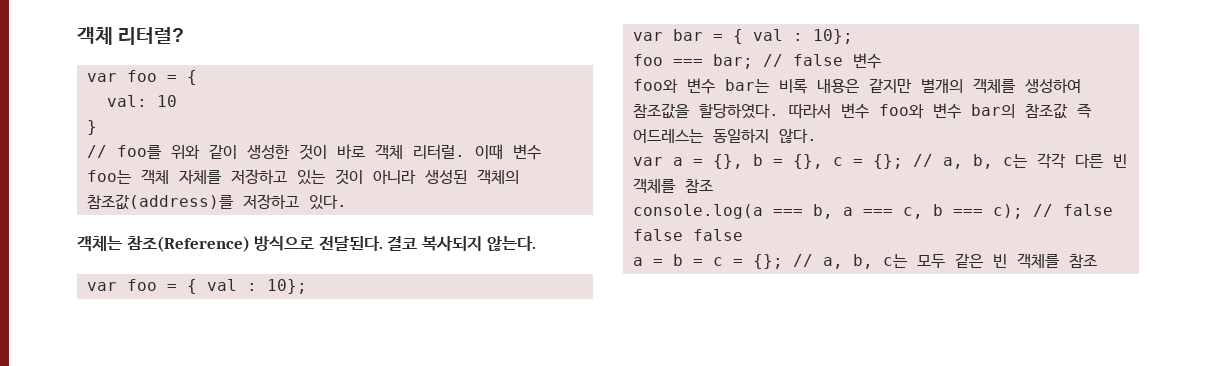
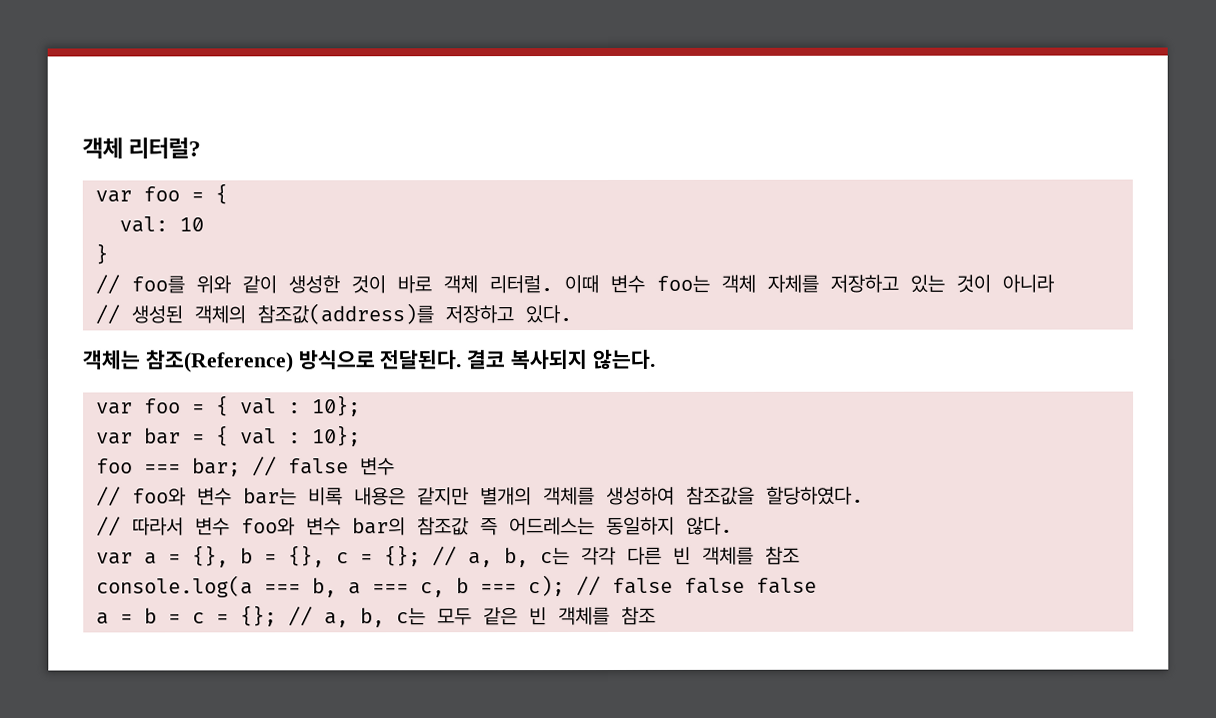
- 이때 변수 foo는 객체 자체를 저장하고 있는 것이 아니라 생성된 객체의 참조값(address)를 저장하고 있다.
+ 이때 변수 foo는 객체 자체를 저장하고 있는 것이 아니라
+ // 생성된 객체의 참조값(address)를 저장하고 있다.
- foo와 변수 bar는 비록 내용은 같지만 별개의 객체를 생성하여 참조값을 할당하였다. 따라서 변수 foo와 변수 bar의 참조값 즉 어드레스는 동일하지 않다.
+ // foo와 변수 bar는 비록 내용은 같지만 별개의 객체를 생성하여 참조값을 할당하였다.
+ // 따라서 변수 foo와 변수 bar의 참조값 즉 어드레스는 동일하지 않다.

